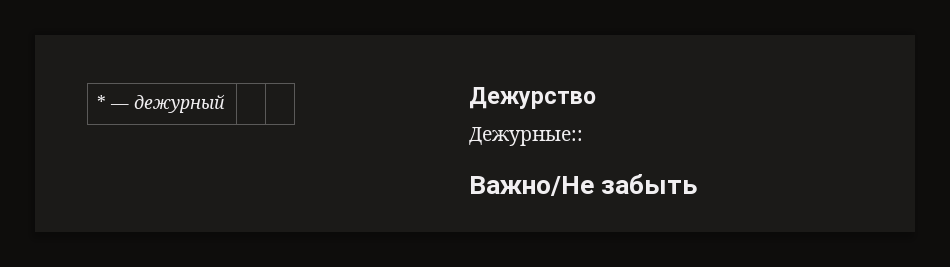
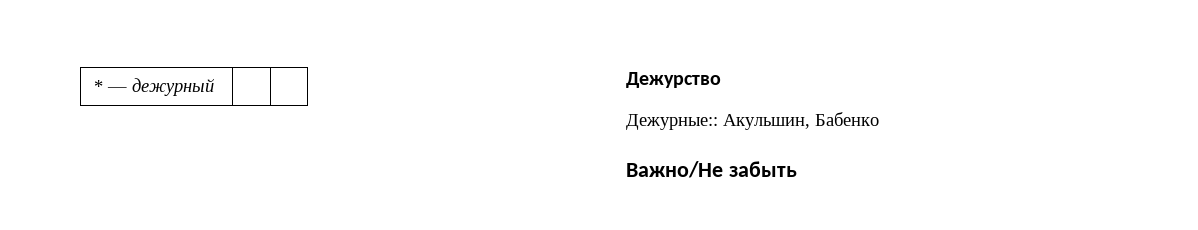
- Дежурные::
+ Дежурные:: Акульшин, Бабенко

